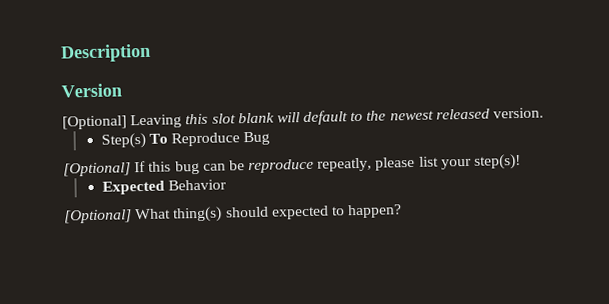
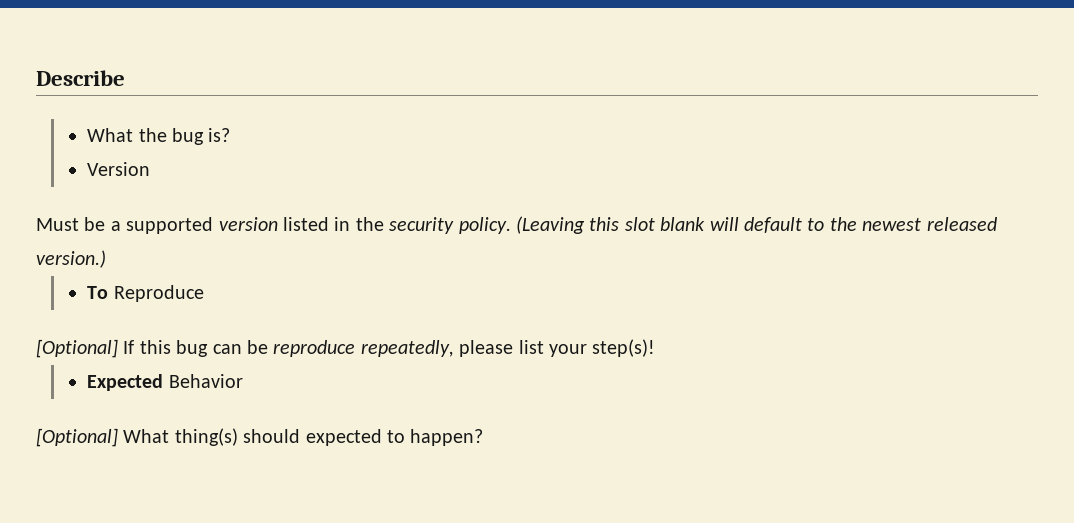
- Description
+ Describe
+ What the bug is?
  Version
- [Optional] Leaving this slot blank will default to the newest released version.
- Step(s) To Reproduce Bug
+ Must be a supported version listed in the security policy. (Leaving this slot blank will default to the newest released version.)
+ To Reproduce
- [Optional] If this bug can be reproduce repeatly, please list your step(s)!
+ [Optional] If this bug can be reproduce repeatedly, please list your step(s)!

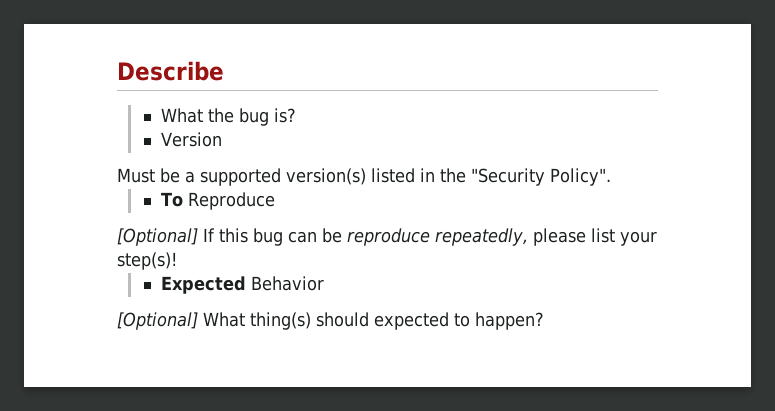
- Must be a supported version listed in the security policy. (Leaving this slot blank will default to the newest released version.)
+ Must be a supported version(s) listed in the "Security Policy".

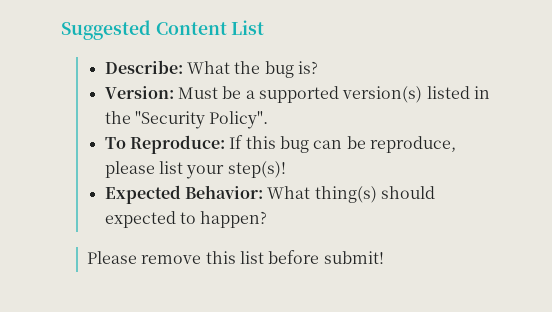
- Describe
- What the bug is?
+ Suggested Content List
+ Describe: What the bug is?
- Version
- Must be a supported version(s) listed in the "Security Policy".
+ Version: Must be a supported version(s) listed in the "Security Policy".
- To Reproduce
- [Optional] If this bug can be reproduce repeatedly, please list your step(s)!
+ To Reproduce: If this bug can be reproduce, please list your step(s)!
- Expected Behavior
- [Optional] What thing(s) should expected to happen?
+ Expected Behavior: What thing(s) should expected to happen?
+ Please remove this list before submit!

